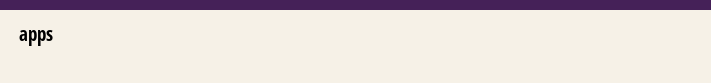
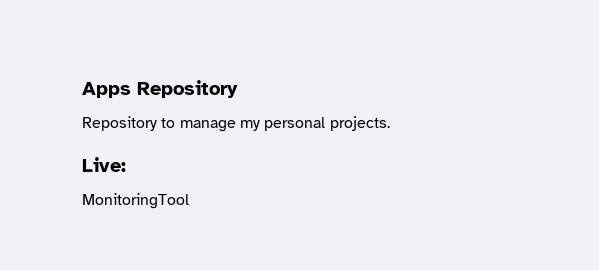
- apps
+ Apps Repository
+ Repository to manage my personal projects.
+ Live:
+ MonitoringTool

